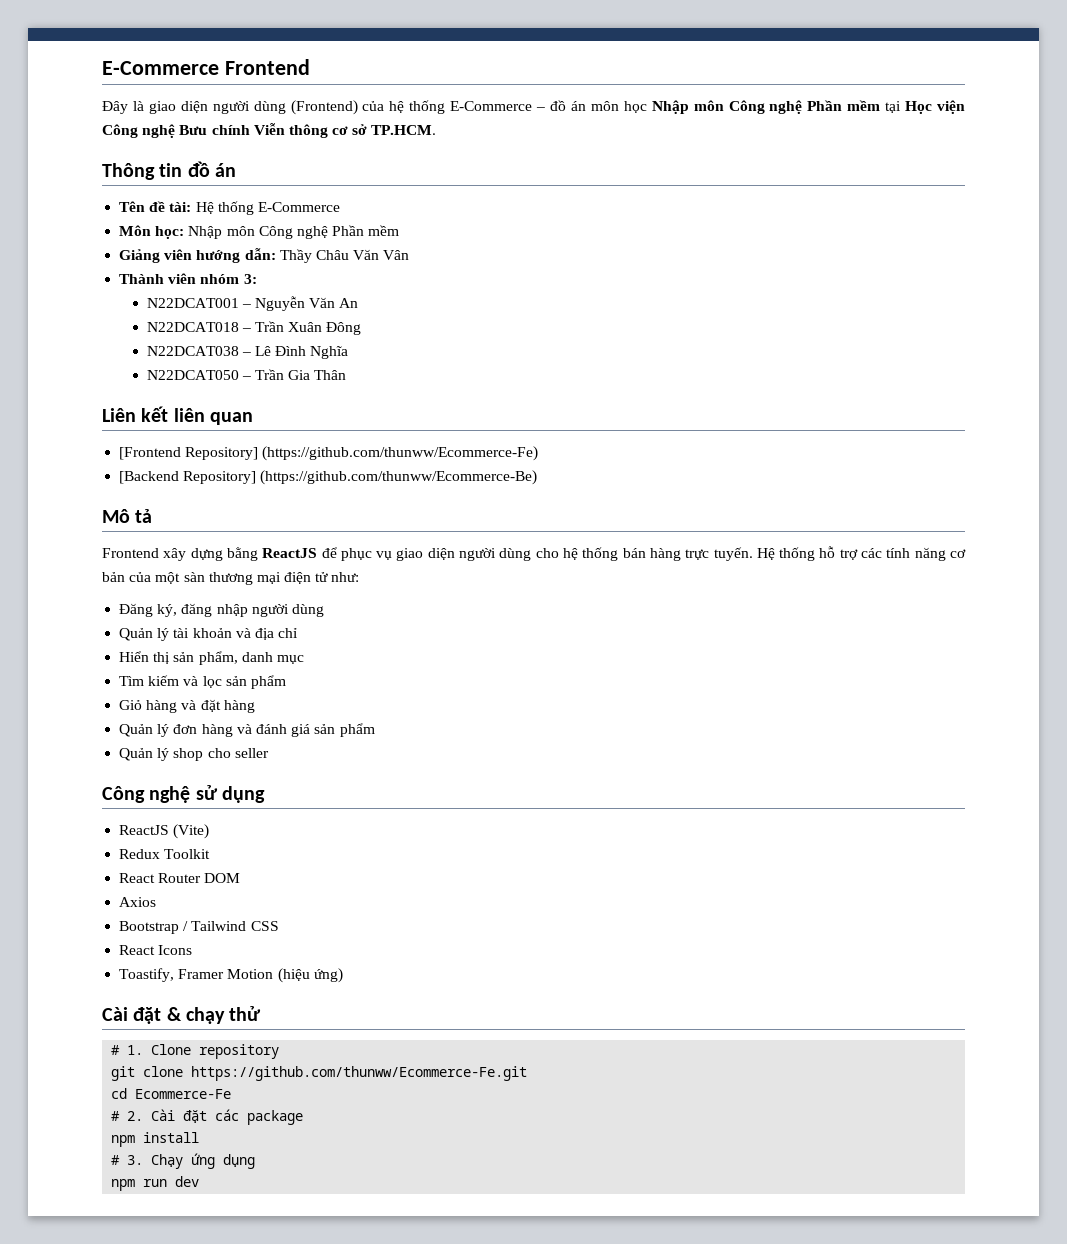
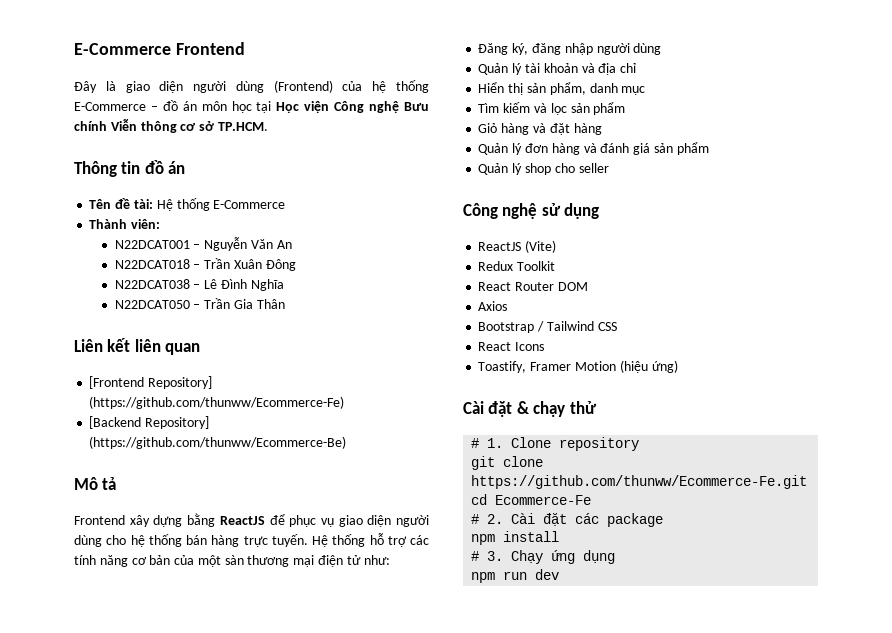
- Đây là giao diện người dùng (Frontend) của hệ thống E-Commerce – đồ án môn học Nhập môn Công nghệ Phần mềm tại Học viện Công nghệ Bưu chính Viễn thông cơ sở TP.HCM.
+ Đây là giao diện người dùng (Frontend) của hệ thống E-Commerce – đồ án môn học tại Học viện Công nghệ Bưu chính Viễn thông cơ sở TP.HCM.
- Môn học: Nhập môn Công nghệ Phần mềm
- Giảng viên hướng dẫn: Thầy Châu Văn Vân
- Thành viên nhóm 3:
+ Thành viên:

